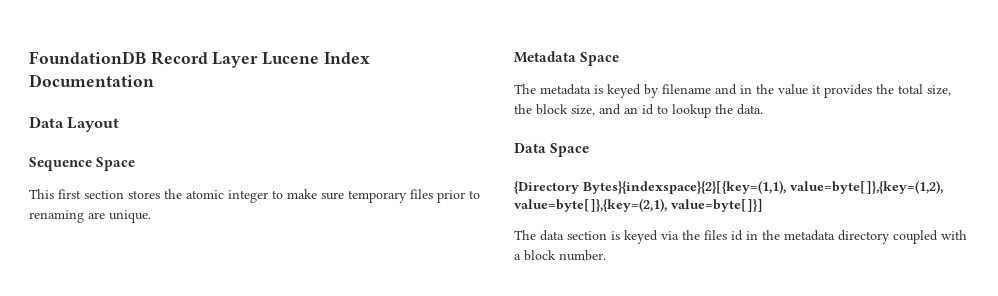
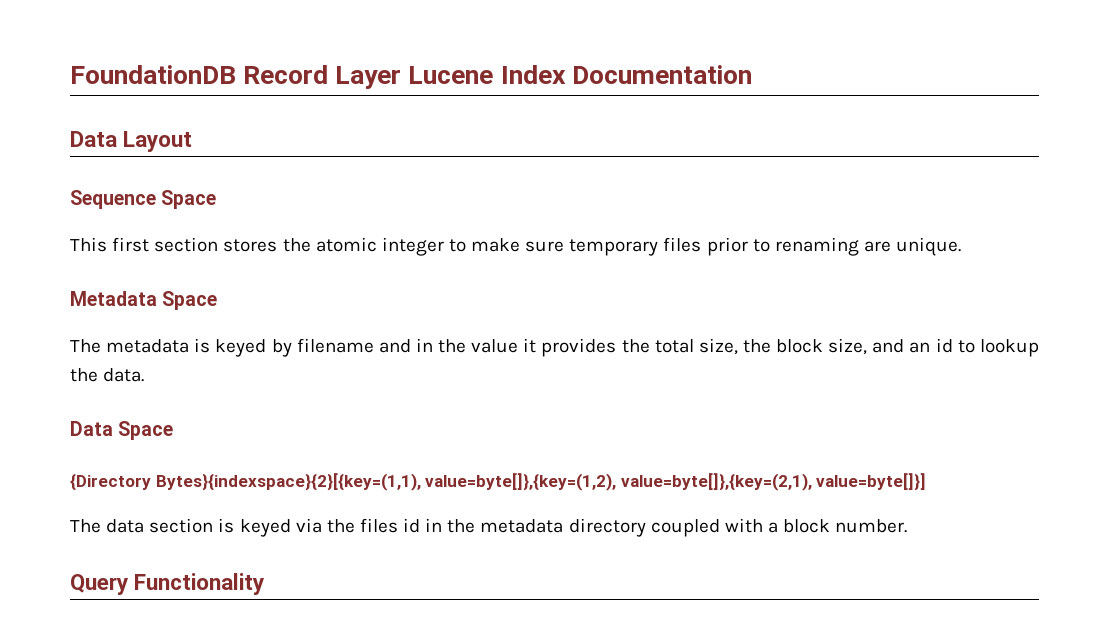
+ Query Functionality

